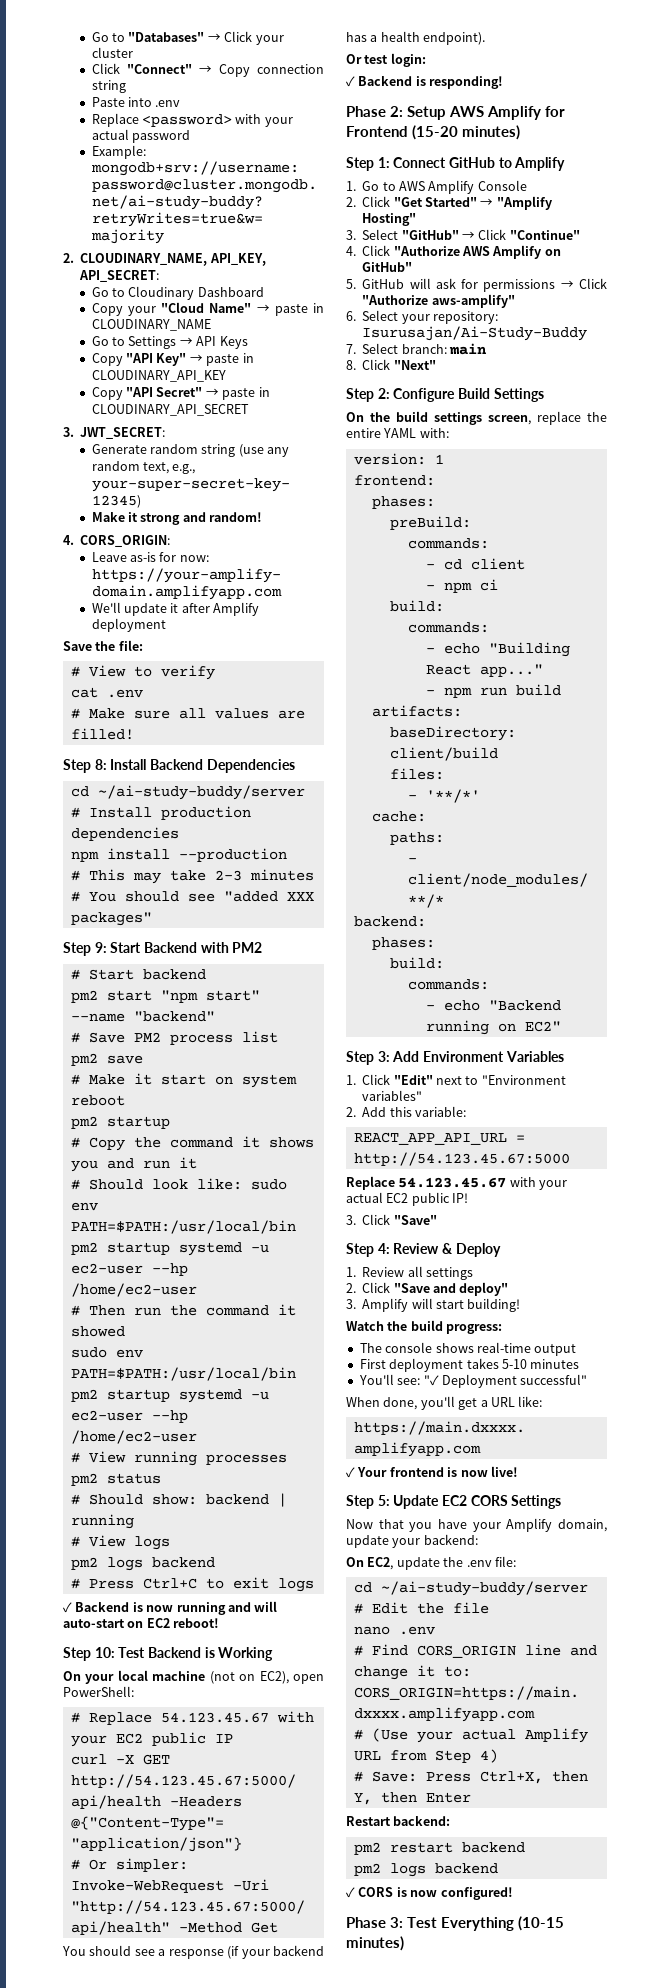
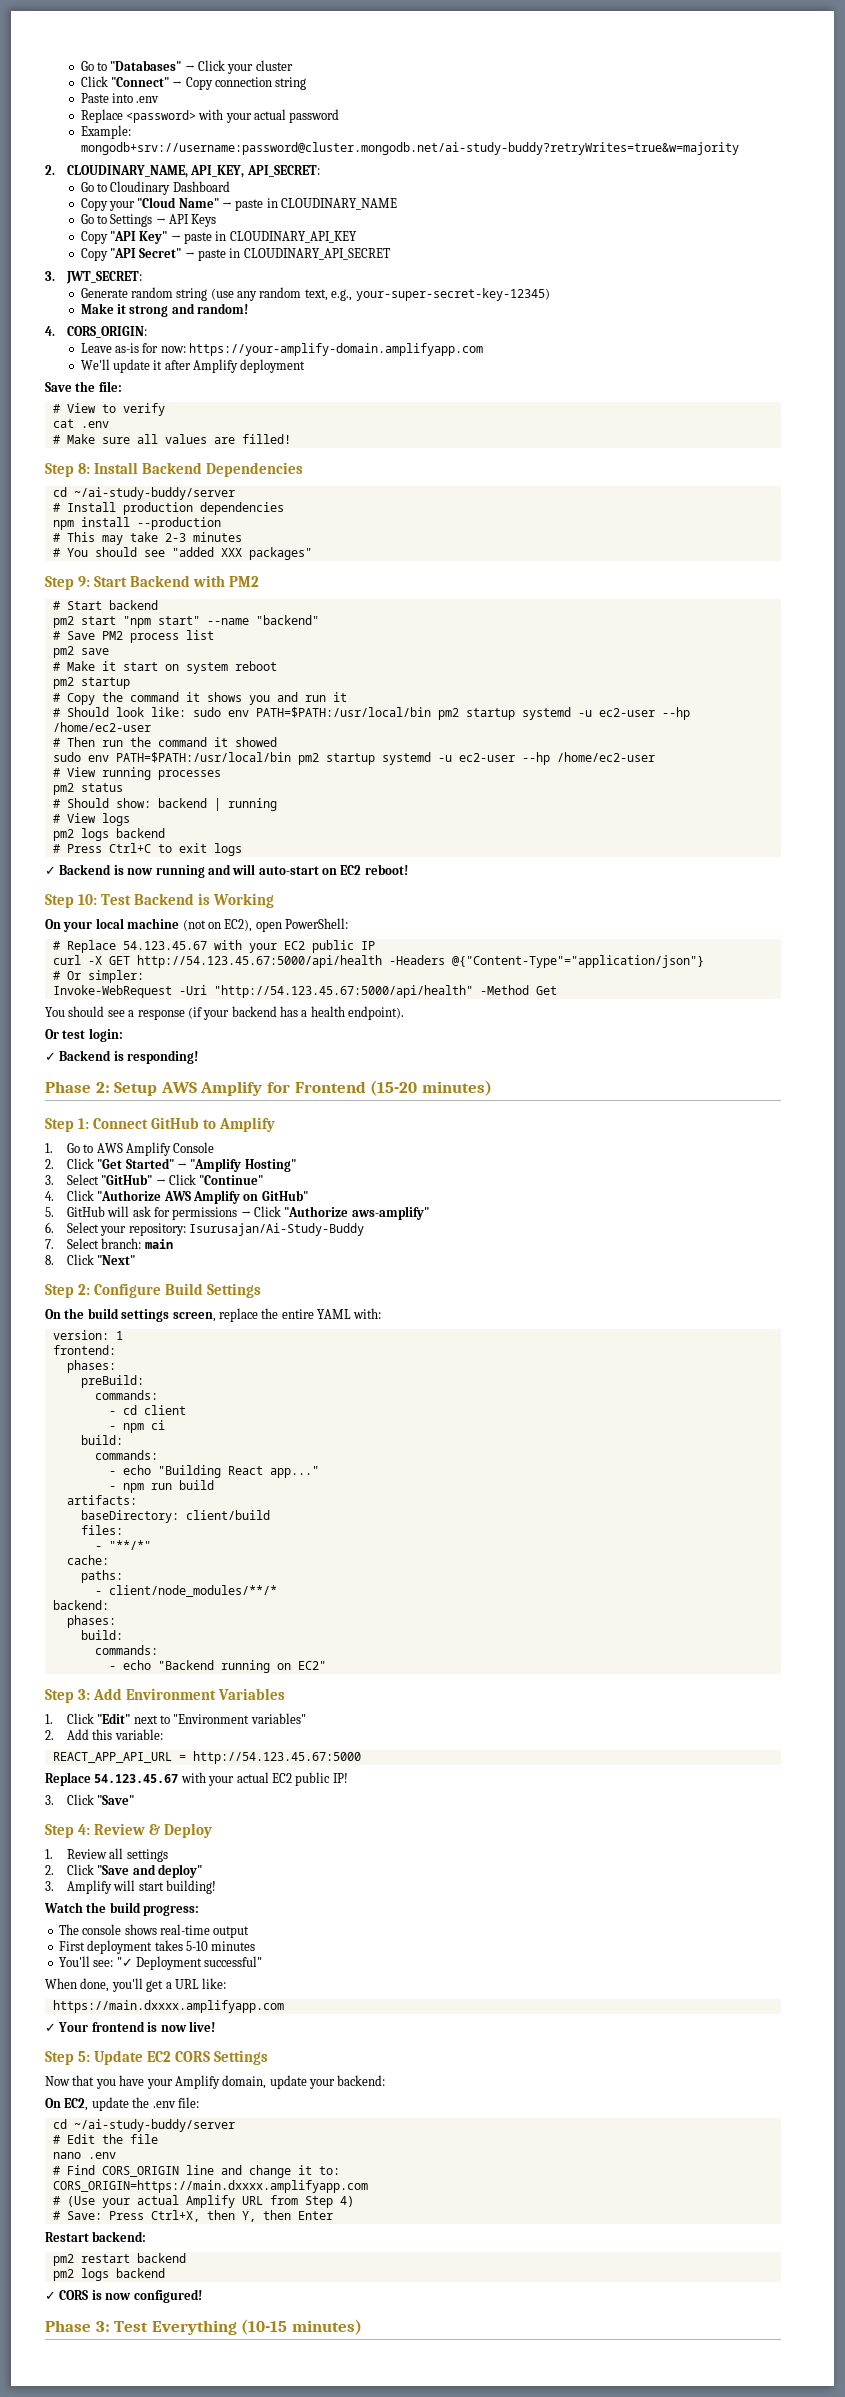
- - '**/*'
+ - "**/*"

